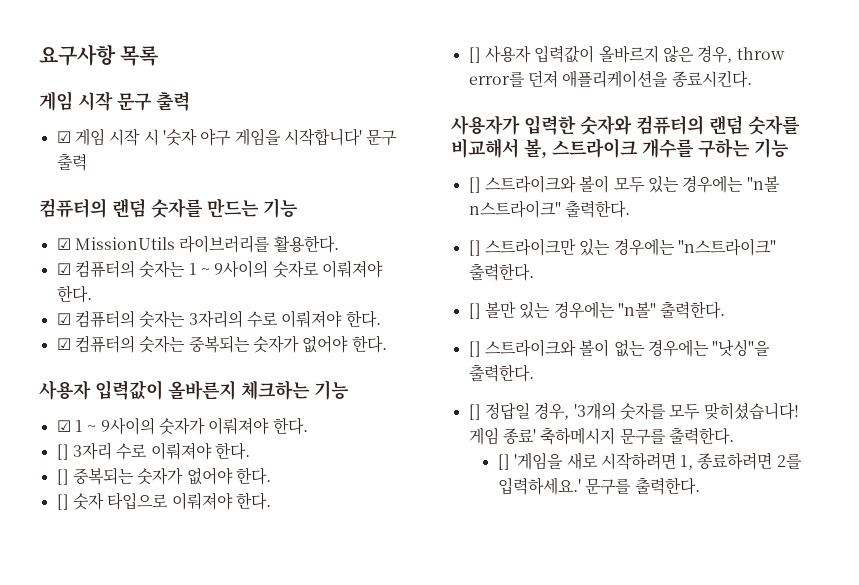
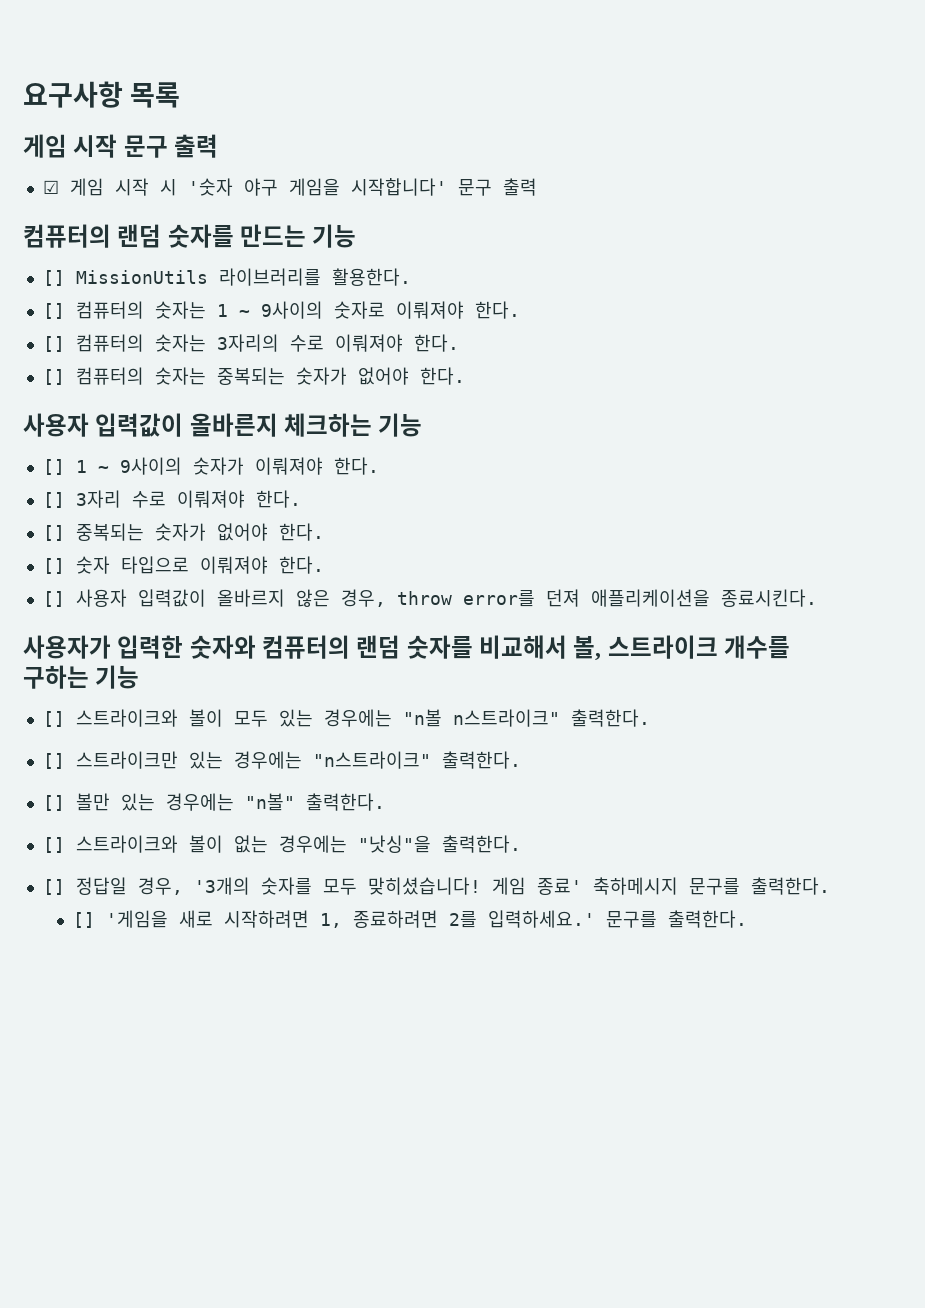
- ☑ MissionUtils 라이브러리를 활용한다.
+ [] MissionUtils 라이브러리를 활용한다.
- ☑ 컴퓨터의 숫자는 1 ~ 9사이의 숫자로 이뤄져야 한다.
+ [] 컴퓨터의 숫자는 1 ~ 9사이의 숫자로 이뤄져야 한다.
- ☑ 컴퓨터의 숫자는 3자리의 수로 이뤄져야 한다.
+ [] 컴퓨터의 숫자는 3자리의 수로 이뤄져야 한다.
- ☑ 컴퓨터의 숫자는 중복되는 숫자가 없어야 한다.
+ [] 컴퓨터의 숫자는 중복되는 숫자가 없어야 한다.
- ☑ 1 ~ 9사이의 숫자가 이뤄져야 한다.
+ [] 1 ~ 9사이의 숫자가 이뤄져야 한다.

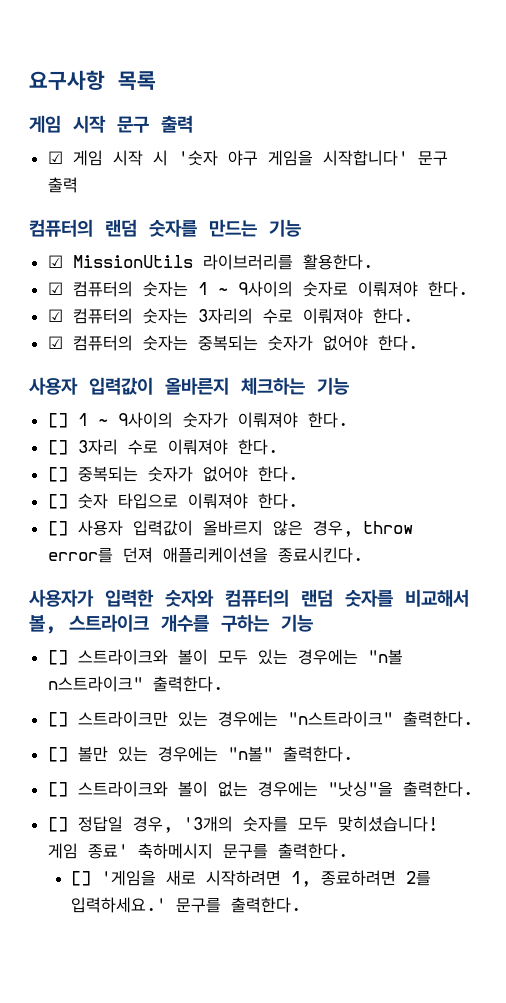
- [] MissionUtils 라이브러리를 활용한다.
+ ☑ MissionUtils 라이브러리를 활용한다.
- [] 컴퓨터의 숫자는 1 ~ 9사이의 숫자로 이뤄져야 한다.
+ ☑ 컴퓨터의 숫자는 1 ~ 9사이의 숫자로 이뤄져야 한다.
- [] 컴퓨터의 숫자는 3자리의 수로 이뤄져야 한다.
+ ☑ 컴퓨터의 숫자는 3자리의 수로 이뤄져야 한다.
- [] 컴퓨터의 숫자는 중복되는 숫자가 없어야 한다.
+ ☑ 컴퓨터의 숫자는 중복되는 숫자가 없어야 한다.

